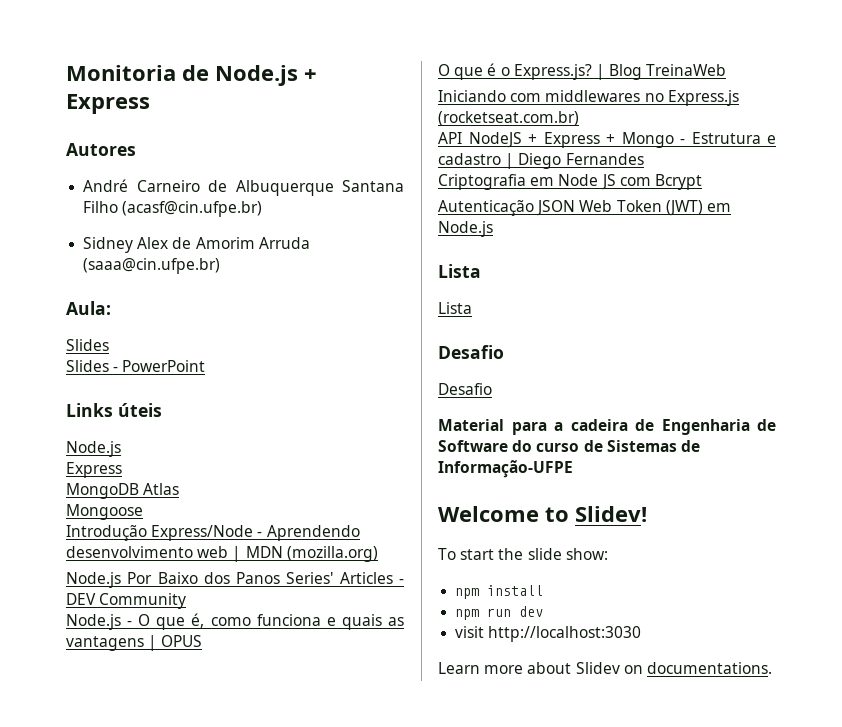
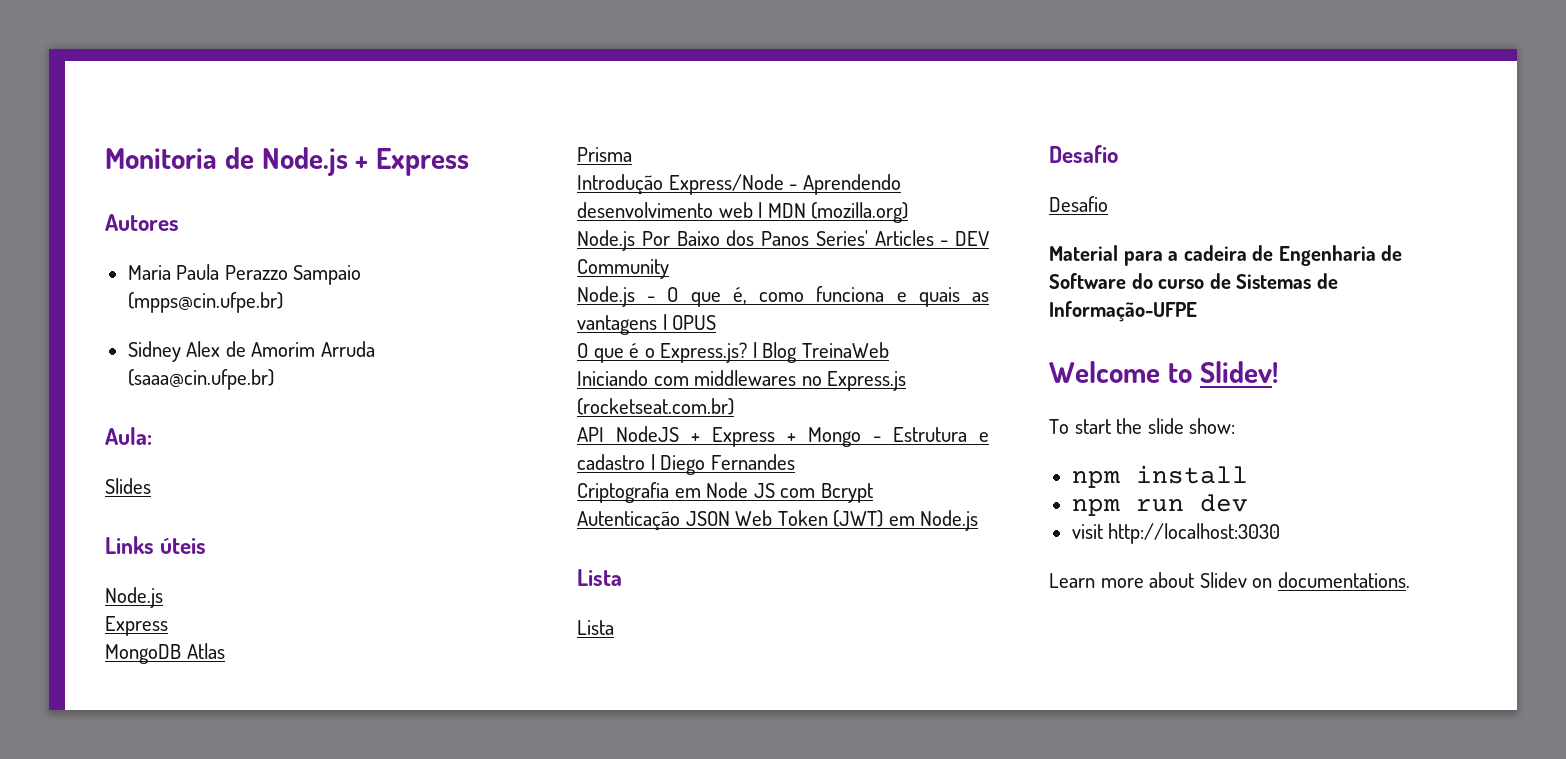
- André Carneiro de Albuquerque Santana Filho (acasf@cin.ufpe.br)
+ Maria Paula Perazzo Sampaio (mpps@cin.ufpe.br)
- Slides - PowerPoint
- Mongoose
+ Prisma

